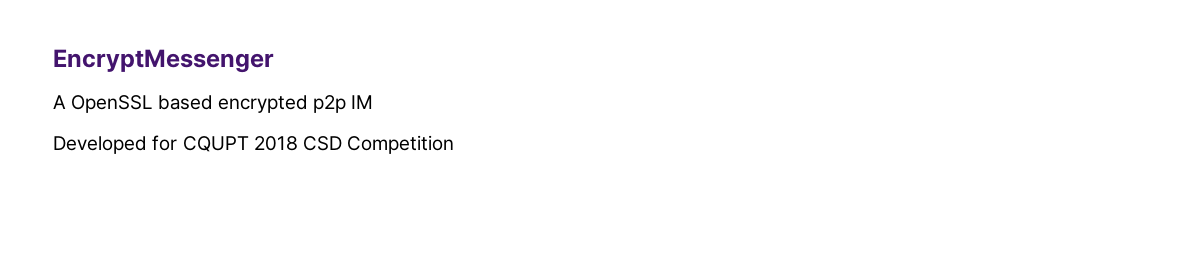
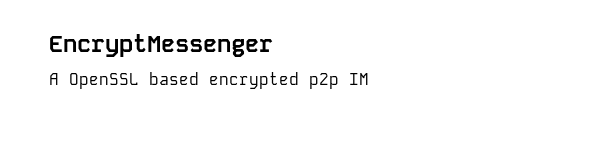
- Developed for CQUPT 2018 CSD Competition

